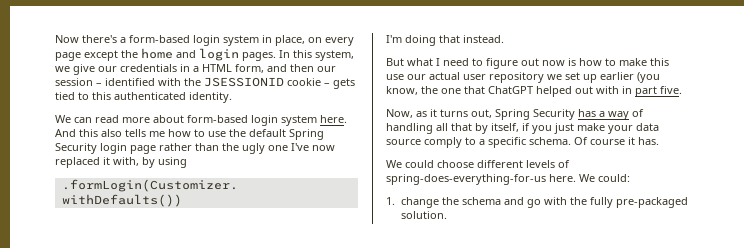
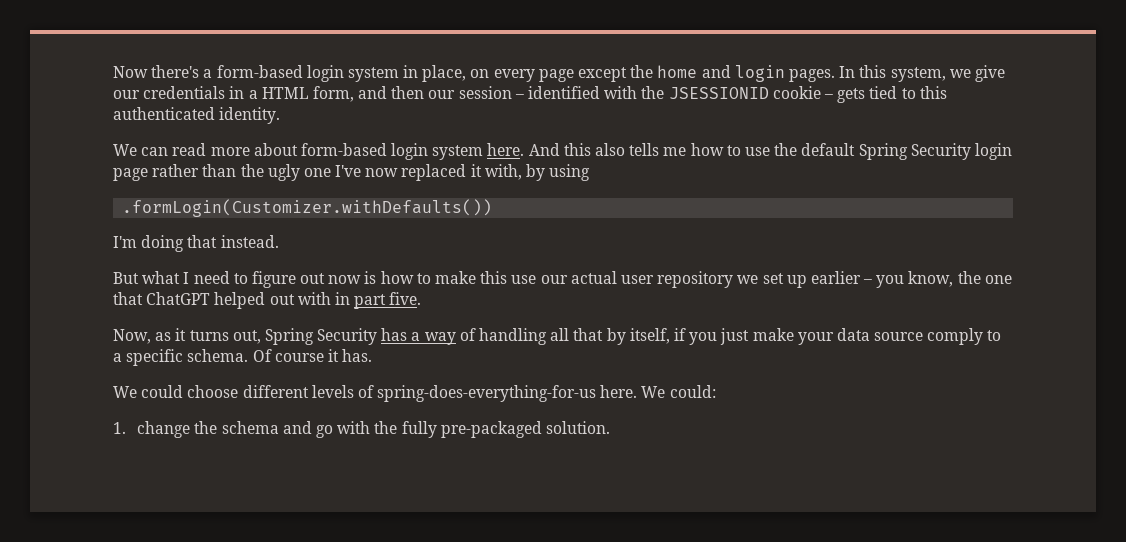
- But what I need to figure out now is how to make this use our actual user repository we set up earlier (you know, the one that ChatGPT helped out with in part five.
+ But what I need to figure out now is how to make this use our actual user repository we set up earlier – you know, the one that ChatGPT helped out with in part five.

